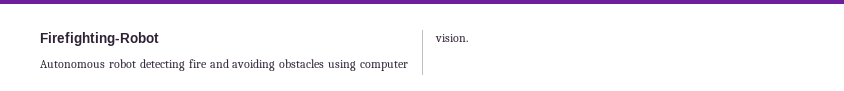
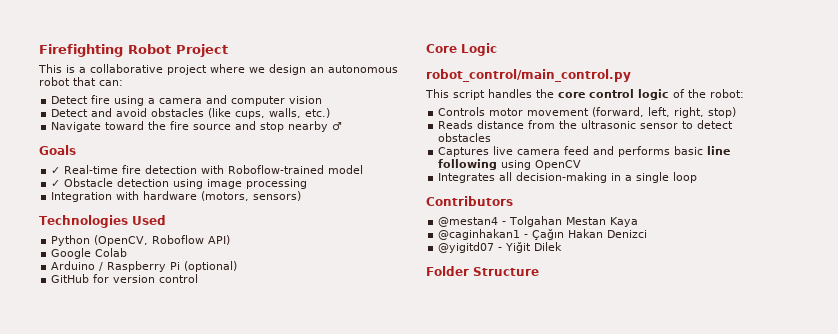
- Firefighting-Robot
- Autonomous robot detecting fire and avoiding obstacles using computer vision.
+ Firefighting Robot Project
+ This is a collaborative project where we design an autonomous robot that can:
+ Detect fire using a camera and computer vision
+ Detect and avoid obstacles (like cups, walls, etc.)
+ Navigate toward the fire source and stop nearby ♂
+ Goals
+ ✓ Real-time fire detection with Roboflow-trained model
+ ✓ Obstacle detection using image processing
+ Integration with hardware (motors, sensors)
+ Technologies Used
+ Python (OpenCV, Roboflow API)
+ Google Colab
+ Arduino / Raspberry Pi (optional)
+ GitHub for version control
+ Core Logic
+ robot_control/main_control.py
+ This script handles the core control logic of the robot:
+ Controls motor movement (forward, left, right, stop)
+ Reads distance from the ultrasonic sensor to detect obstacles
+ Captures live camera feed and performs basic line following using OpenCV
+ Integrates all decision-making in a single loop
+ Contributors
+ @mestan4 - Tolgahan Mestan Kaya
+ @caginhakan1 - Çağın Hakan Denizci
+ @yigitd07 - Yiğit Dilek
+ Folder Structure

